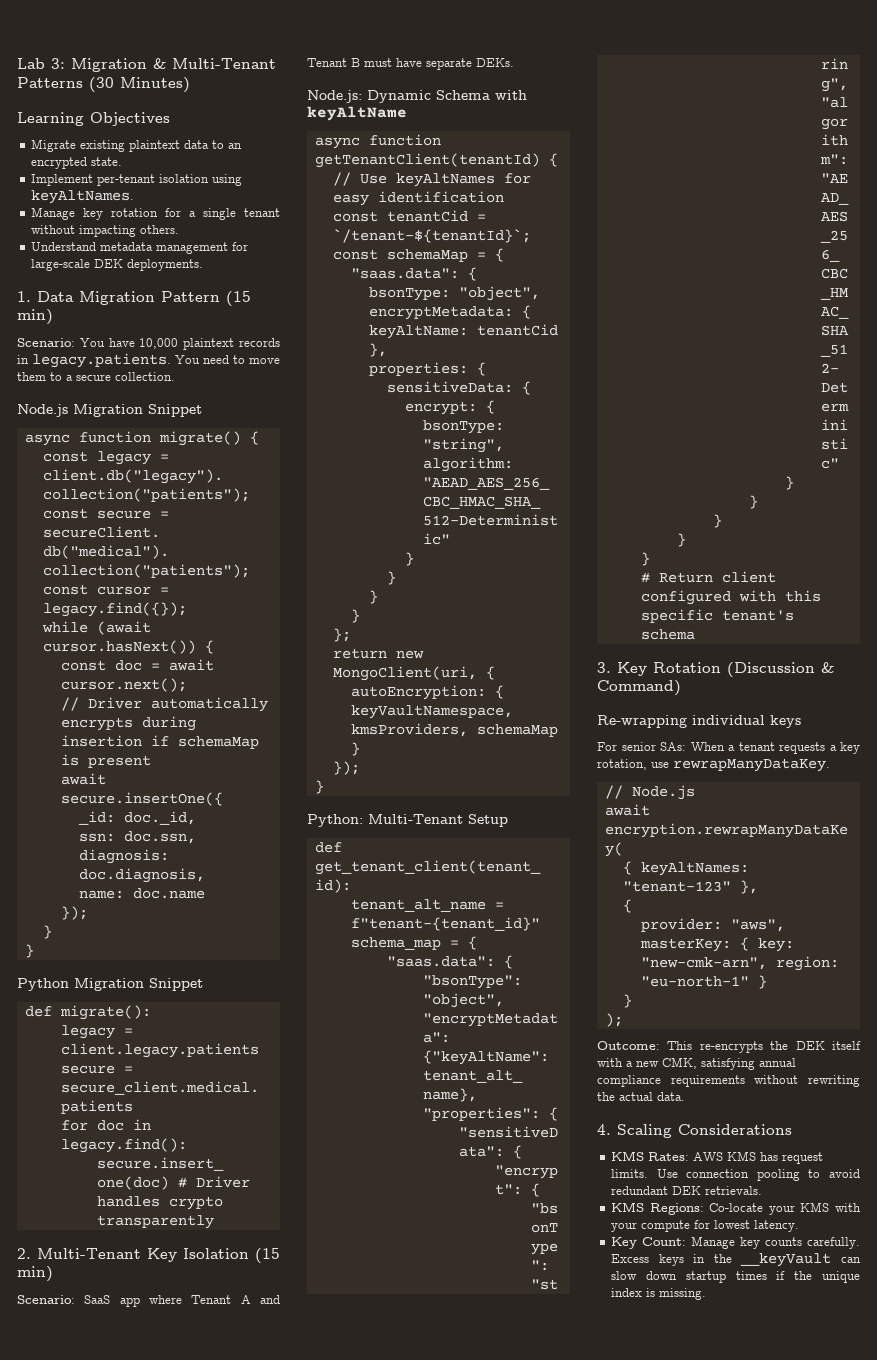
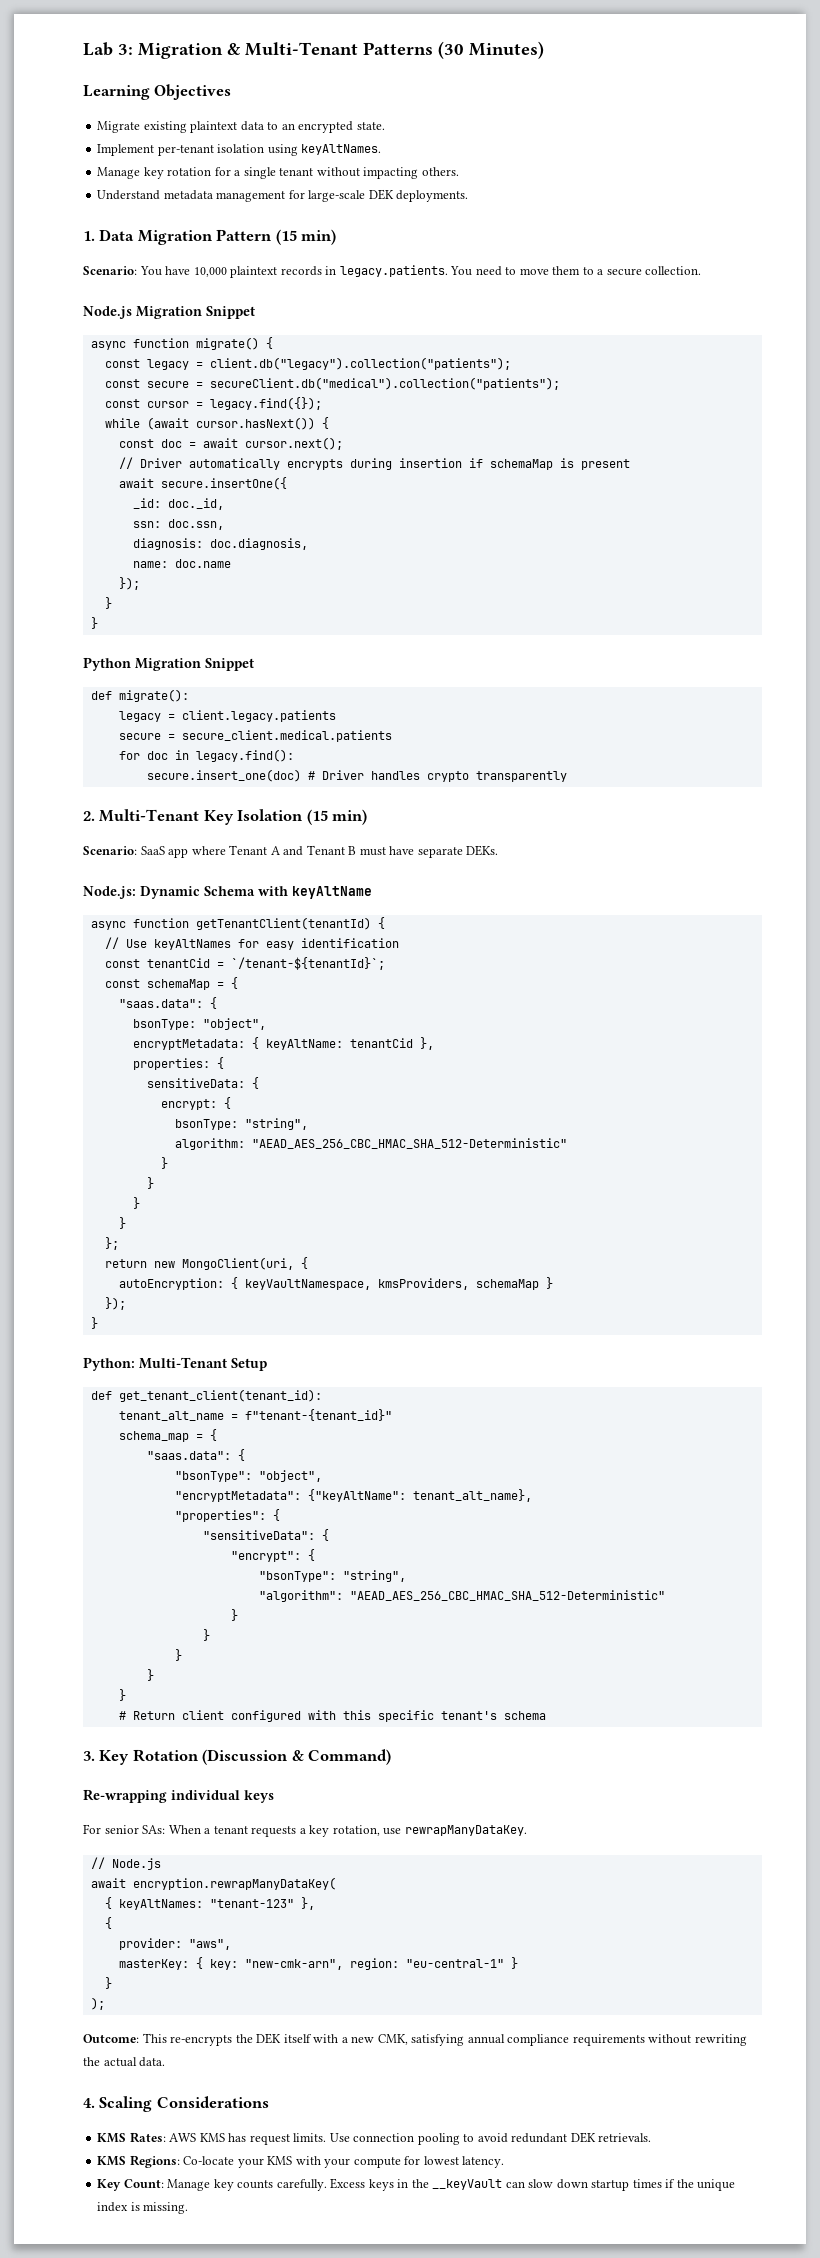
- masterKey: { key: "new-cmk-arn", region: "eu-north-1" }
+ masterKey: { key: "new-cmk-arn", region: "eu-central-1" }

